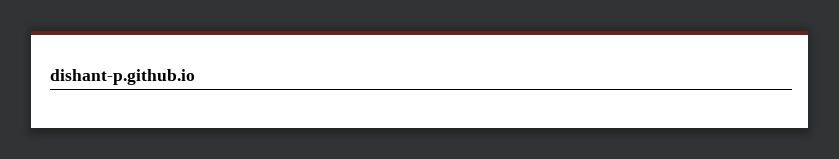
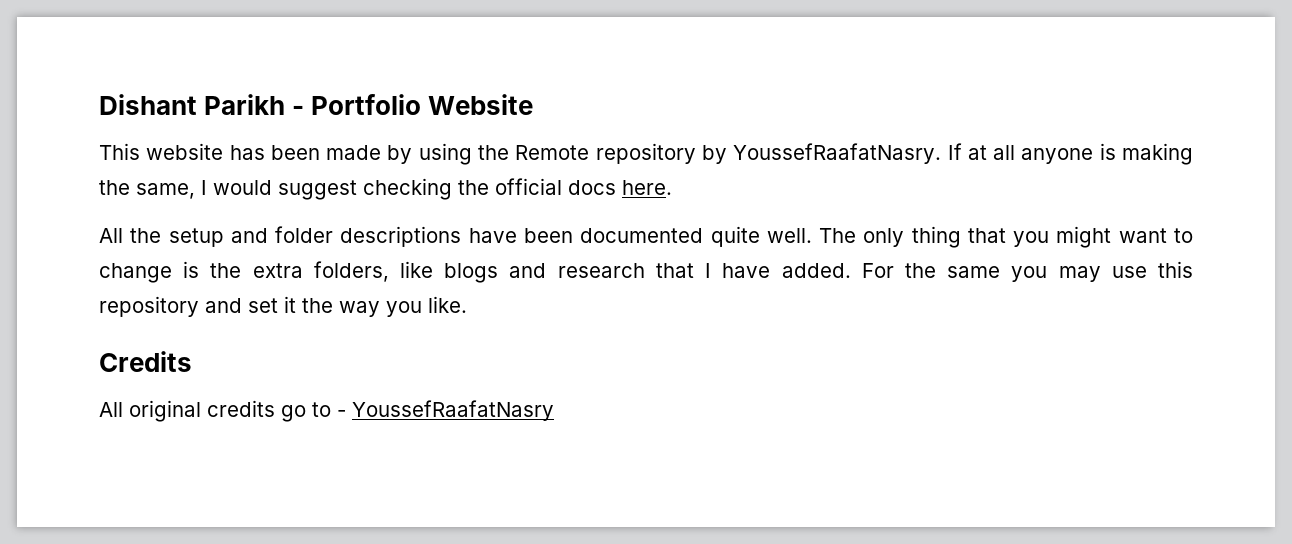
- dishant-p.github.io
+ Dishant Parikh - Portfolio Website
+ This website has been made by using the Remote repository by YoussefRaafatNasry. If at all anyone is making the same, I would suggest checking the official docs here.
+ All the setup and folder descriptions have been documented quite well. The only thing that you might want to change is the extra folders, like blogs and research that I have added. For the same you may use this repository and set it the way you like.
+ Credits
+ All original credits go to - YoussefRaafatNasry

